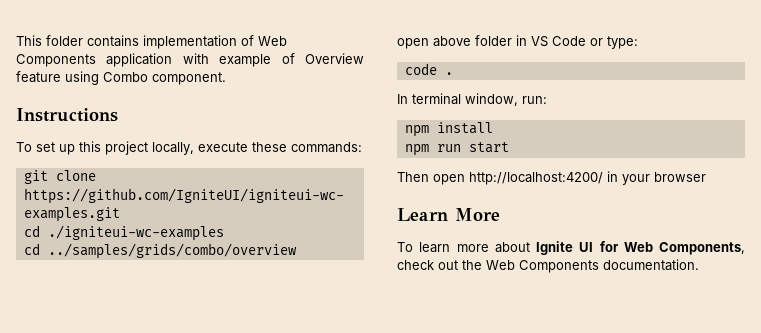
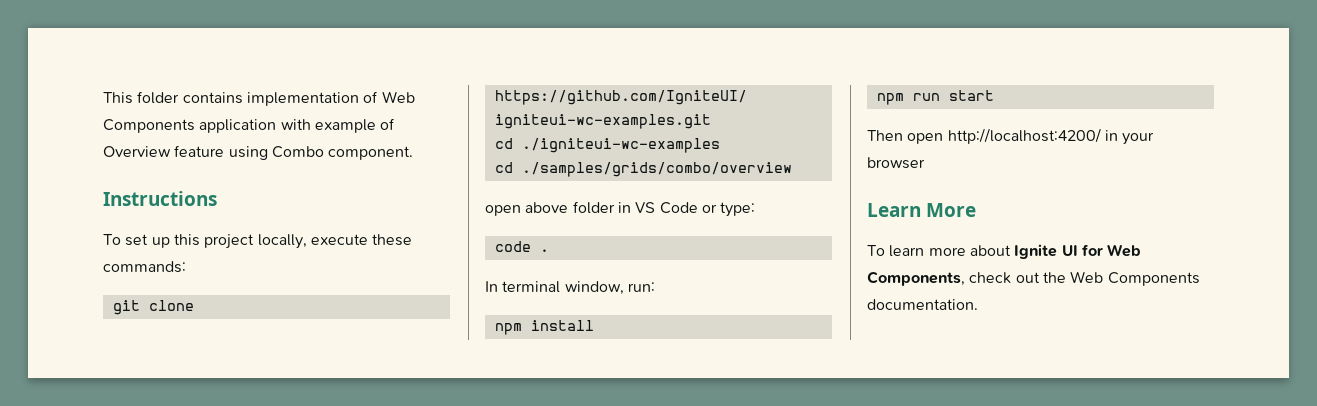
- cd ../samples/grids/combo/overview
+ cd ./samples/grids/combo/overview

